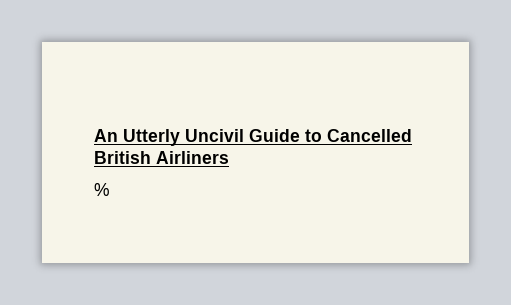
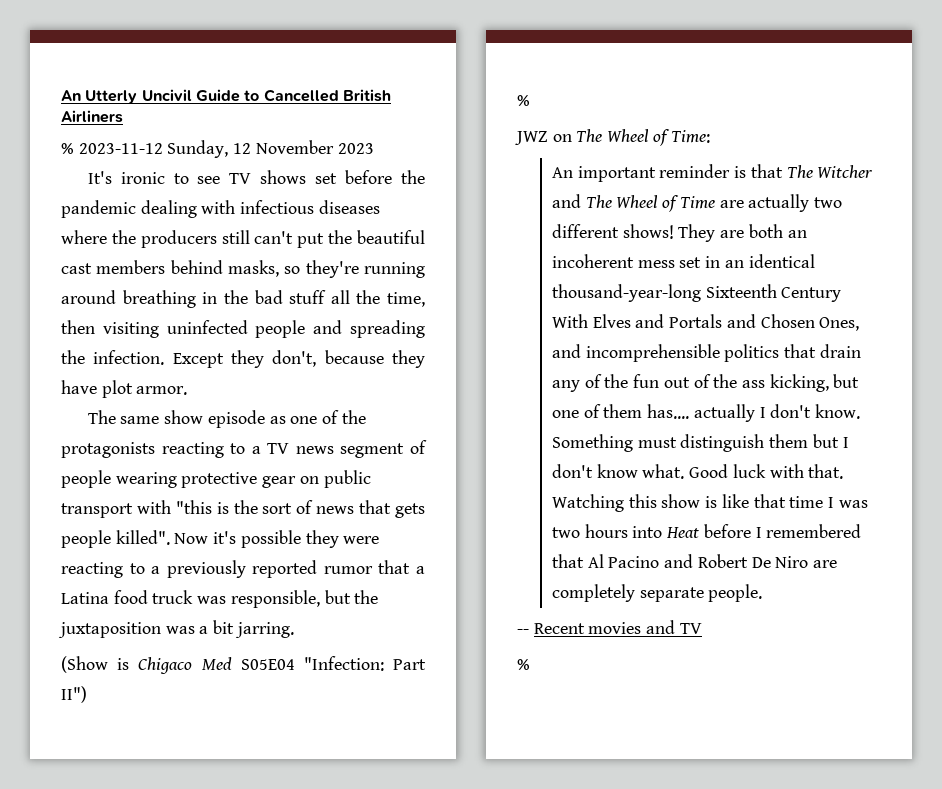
+ % 2023-11-12 Sunday, 12 November 2023
+ It's ironic to see TV shows set before the pandemic dealing with infectious diseases where the producers still can't put the beautiful cast members behind masks, so they're running around breathing in the bad stuff all the time, then visiting uninfected people and spreading the infection. Except they don't, because they have plot armor.
+ The same show episode as one of the protagonists reacting to a TV news segment of people wearing protective gear on public transport with "this is the sort of news that gets people killed". Now it's possible they were reacting to a previously reported rumor that a Latina food truck was responsible, but the juxtaposition was a bit jarring.
+ (Show is Chigaco Med S05E04 "Infection: Part II")
+ %
+ JWZ on The Wheel of Time:
+ An important reminder is that The Witcher and The Wheel of Time are actually two different shows! They are both an incoherent mess set in an identical thousand-year-long Sixteenth Century With Elves and Portals and Chosen Ones, and incomprehensible politics that drain any of the fun out of the ass kicking, but one of them has.... actually I don't know. Something must distinguish them but I don't know what. Good luck with that. Watching this show is like that time I was two hours into Heat before I remembered that Al Pacino and Robert De Niro are completely separate people.
+ -- Recent movies and TV

